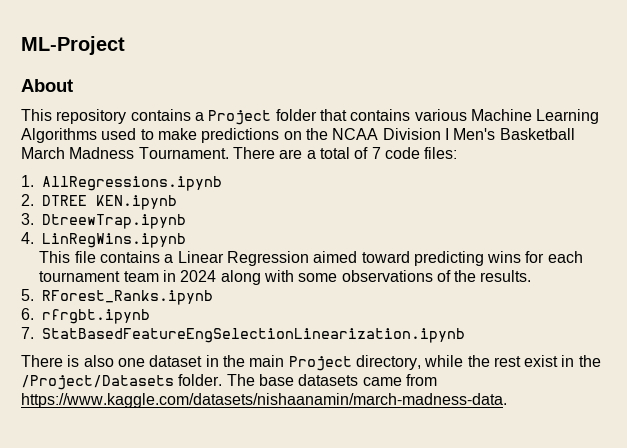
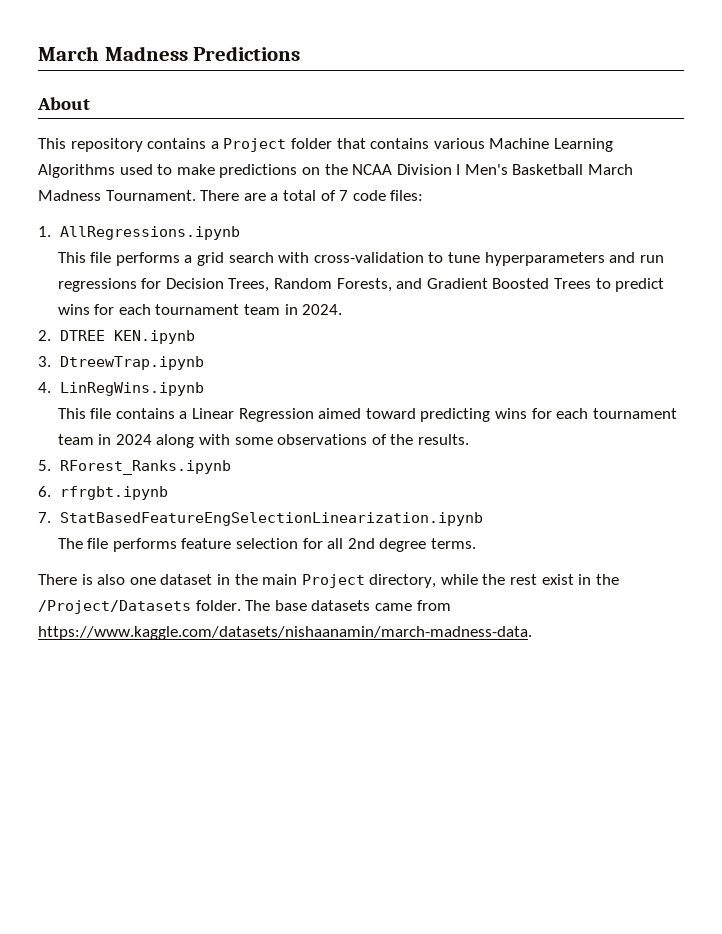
- ML-Project
+ March Madness Predictions
+ This file performs a grid search with cross-validation to tune hyperparameters and run regressions for Decision Trees, Random Forests, and Gradient Boosted Trees to predict wins for each tournament team in 2024.
+ The file performs feature selection for all 2nd degree terms.

